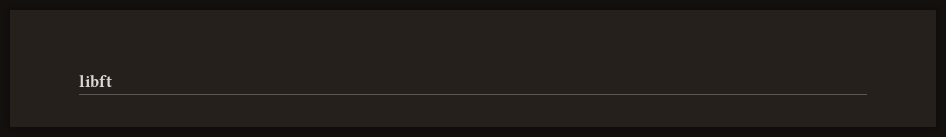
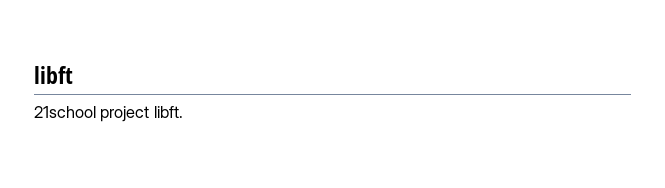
+ 21school project libft.

